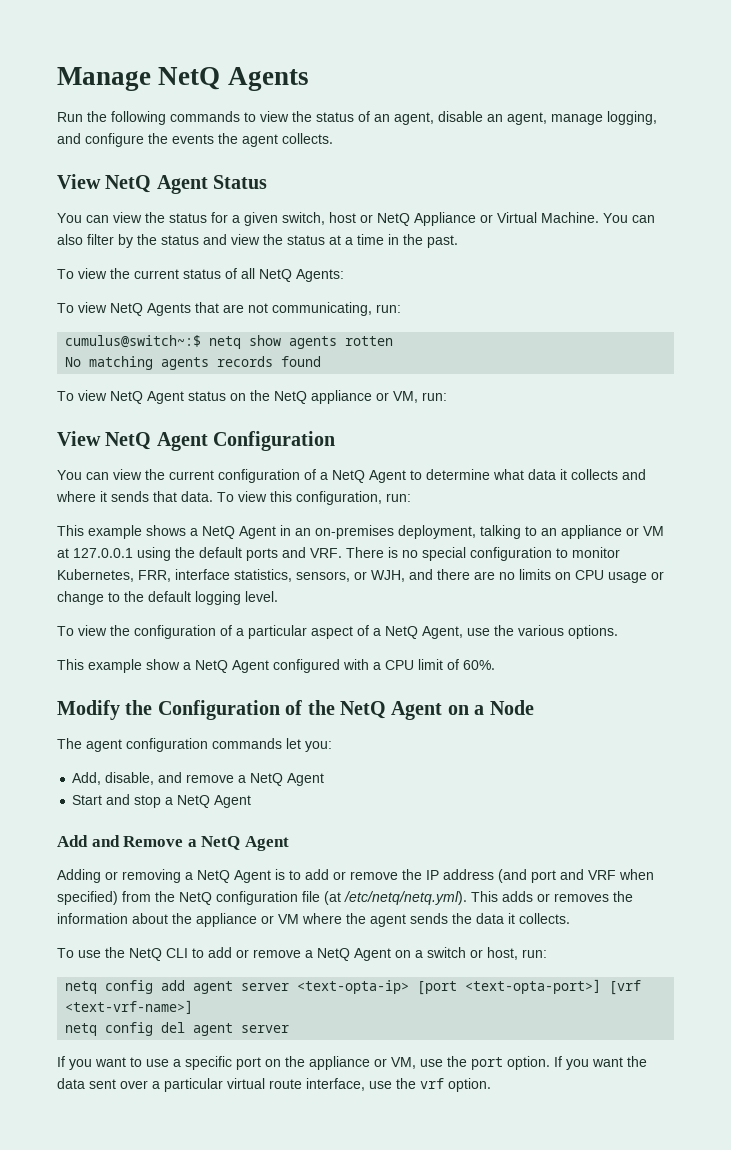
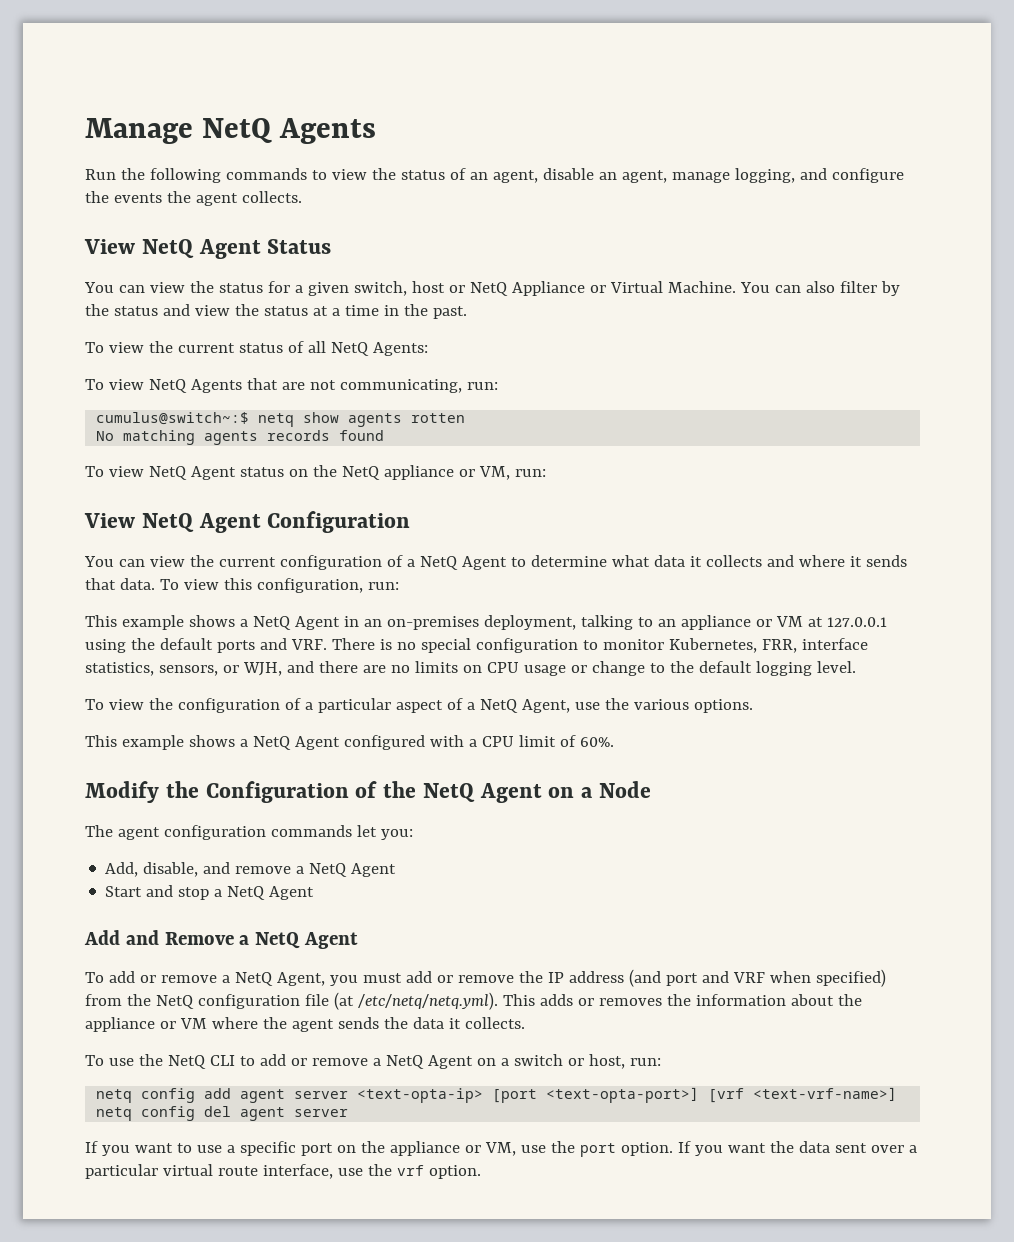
- This example show a NetQ Agent configured with a CPU limit of 60%.
+ This example shows a NetQ Agent configured with a CPU limit of 60%.
- Adding or removing a NetQ Agent is to add or remove the IP address (and port and VRF when specified) from the NetQ configuration file (at /etc/netq/netq.yml). This adds or removes the information about the appliance or VM where the agent sends the data it collects.
+ To add or remove a NetQ Agent, you must add or remove the IP address (and port and VRF when specified) from the NetQ configuration file (at /etc/netq/netq.yml). This adds or removes the information about the appliance or VM where the agent sends the data it collects.

